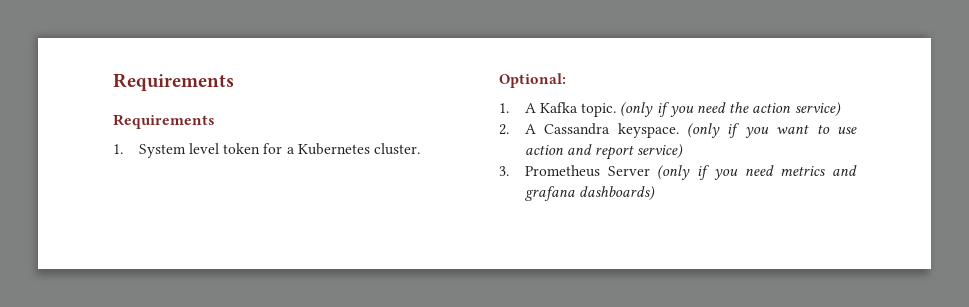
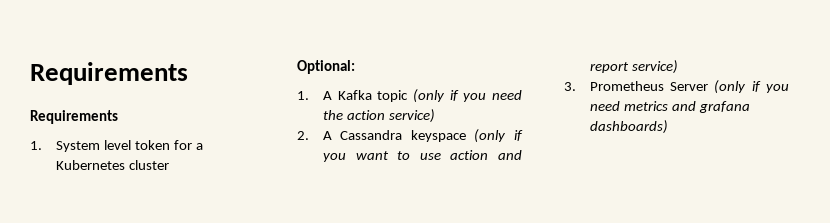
- 1. System level token for a Kubernetes cluster.
+ 1. System level token for a Kubernetes cluster
- 1. A Kafka topic. (only if you need the action service)
+ 1. A Kafka topic (only if you need the action service)
- 2. A Cassandra keyspace. (only if you want to use action and report service)
+ 2. A Cassandra keyspace (only if you want to use action and report service)

